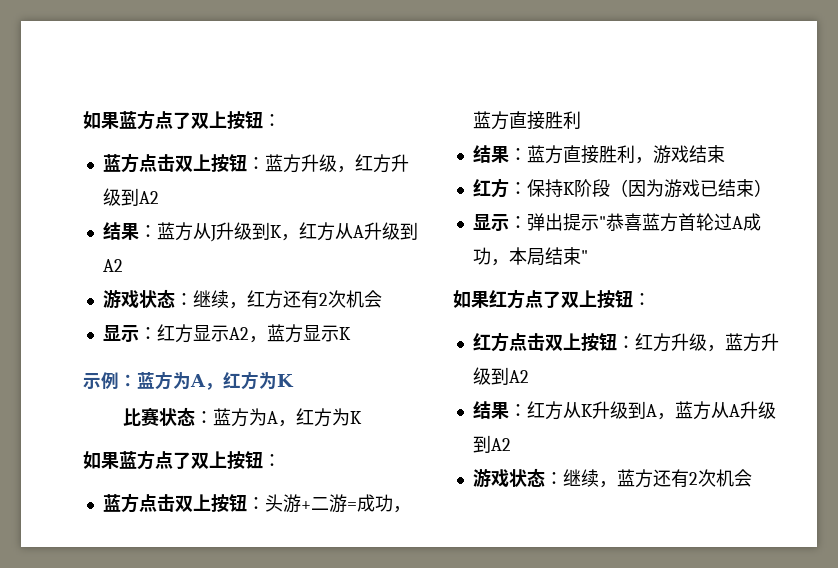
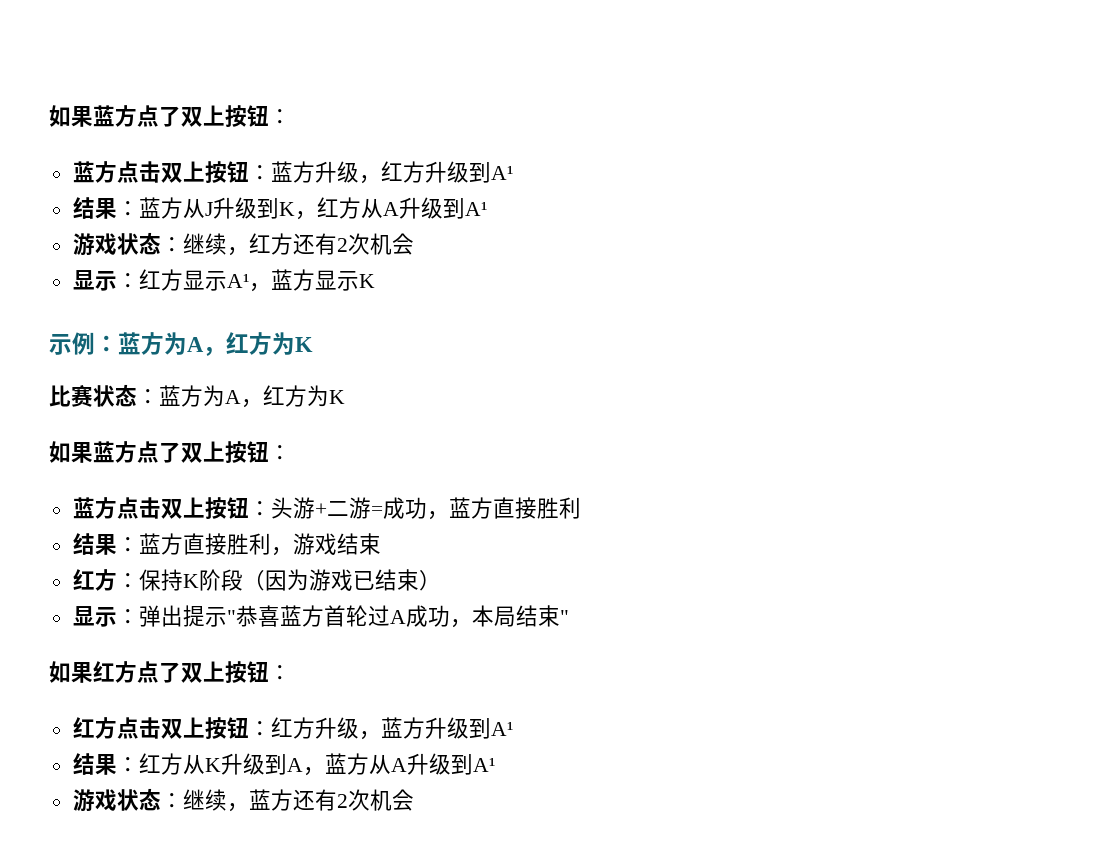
- 蓝方点击双上按钮：蓝方升级，红方升级到A2
+ 蓝方点击双上按钮：蓝方升级，红方升级到A¹
- 结果：蓝方从J升级到K，红方从A升级到A2
+ 结果：蓝方从J升级到K，红方从A升级到A¹
- 显示：红方显示A2，蓝方显示K
+ 显示：红方显示A¹，蓝方显示K
- 红方点击双上按钮：红方升级，蓝方升级到A2
+ 红方点击双上按钮：红方升级，蓝方升级到A¹
- 结果：红方从K升级到A，蓝方从A升级到A2
+ 结果：红方从K升级到A，蓝方从A升级到A¹

